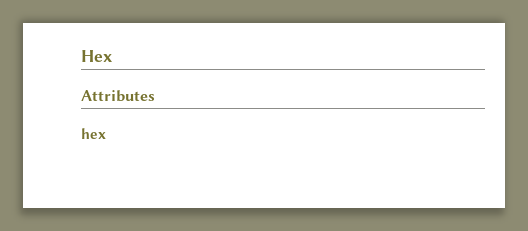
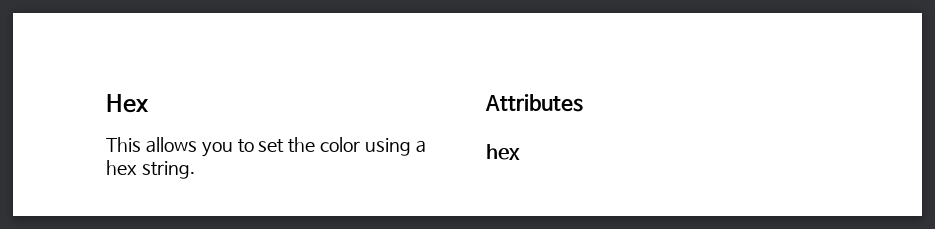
+ This allows you to set the color using a hex string.

